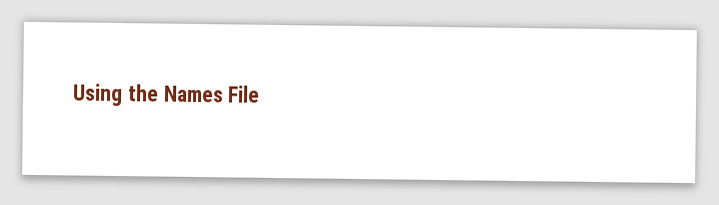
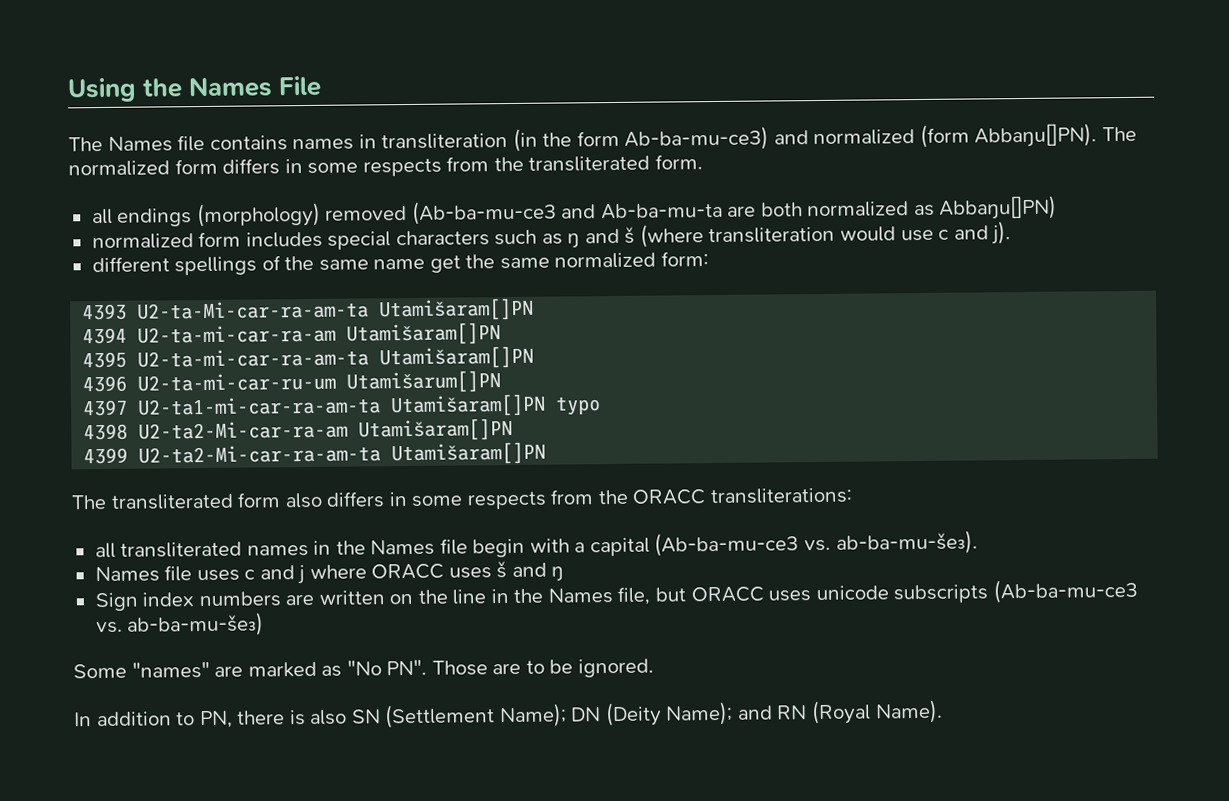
+ The Names file contains names in transliteration (in the form Ab-ba-mu-ce3) and normalized (form Abbaŋu[]PN). The normalized form differs in some respects from the transliterated form.
+ all endings (morphology) removed (Ab-ba-mu-ce3 and Ab-ba-mu-ta are both normalized as Abbaŋu[]PN)
+ normalized form includes special characters such as ŋ and š (where transliteration would use c and j).
+ different spellings of the same name get the same normalized form:
+ 4393 U2-ta-Mi-car-ra-am-ta Utamišaram[]PN
+ 4394 U2-ta-mi-car-ra-am Utamišaram[]PN
+ 4395 U2-ta-mi-car-ra-am-ta Utamišaram[]PN
+ 4396 U2-ta-mi-car-ru-um Utamišarum[]PN
+ 4397 U2-ta1-mi-car-ra-am-ta Utamišaram[]PN typo
+ 4398 U2-ta2-Mi-car-ra-am Utamišaram[]PN
+ 4399 U2-ta2-Mi-car-ra-am-ta Utamišaram[]PN
+ The transliterated form also differs in some respects from the ORACC transliterations:
+ all transliterated names in the Names file begin with a capital (Ab-ba-mu-ce3 vs. ab-ba-mu-še₃).
+ Names file uses c and j where ORACC uses š and ŋ
+ Sign index numbers are written on the line in the Names file, but ORACC uses unicode subscripts (Ab-ba-mu-ce3 vs. ab-ba-mu-še₃)
+ Some "names" are marked as "No PN". Those are to be ignored.
+ In addition to PN, there is also SN (Settlement Name); DN (Deity Name); and RN (Royal Name).

